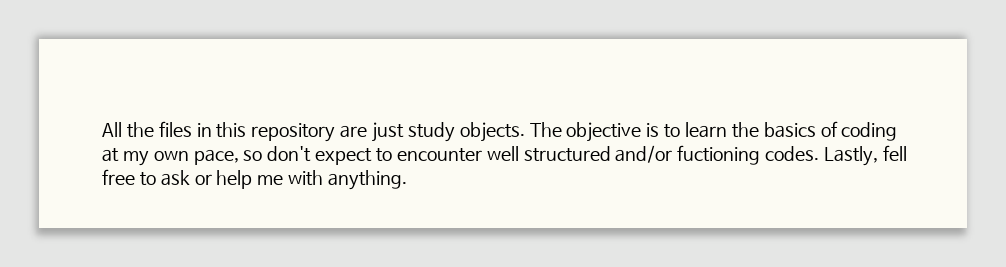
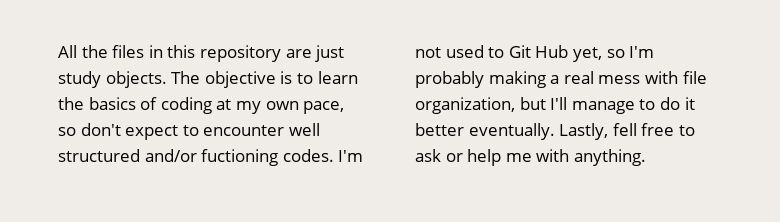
+ I'm not used to Git Hub yet, so I'm probably making a real mess with file organization, but I'll manage to do it better eventually.

